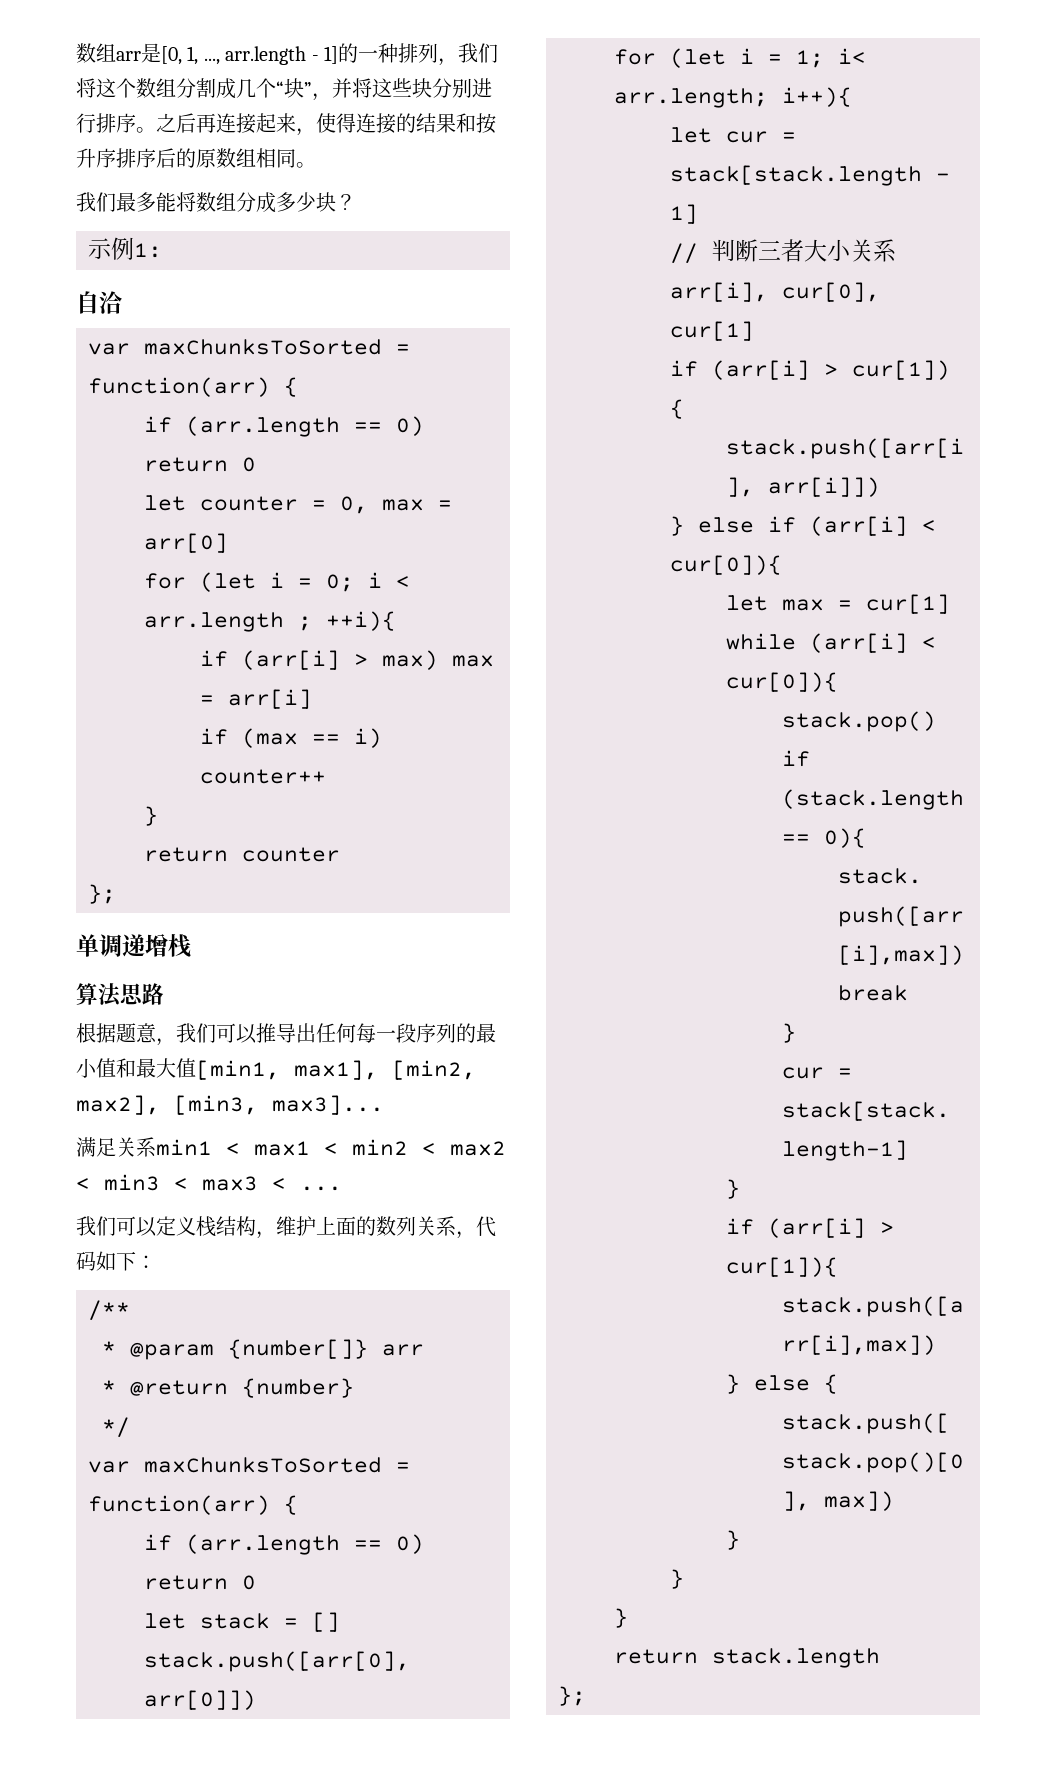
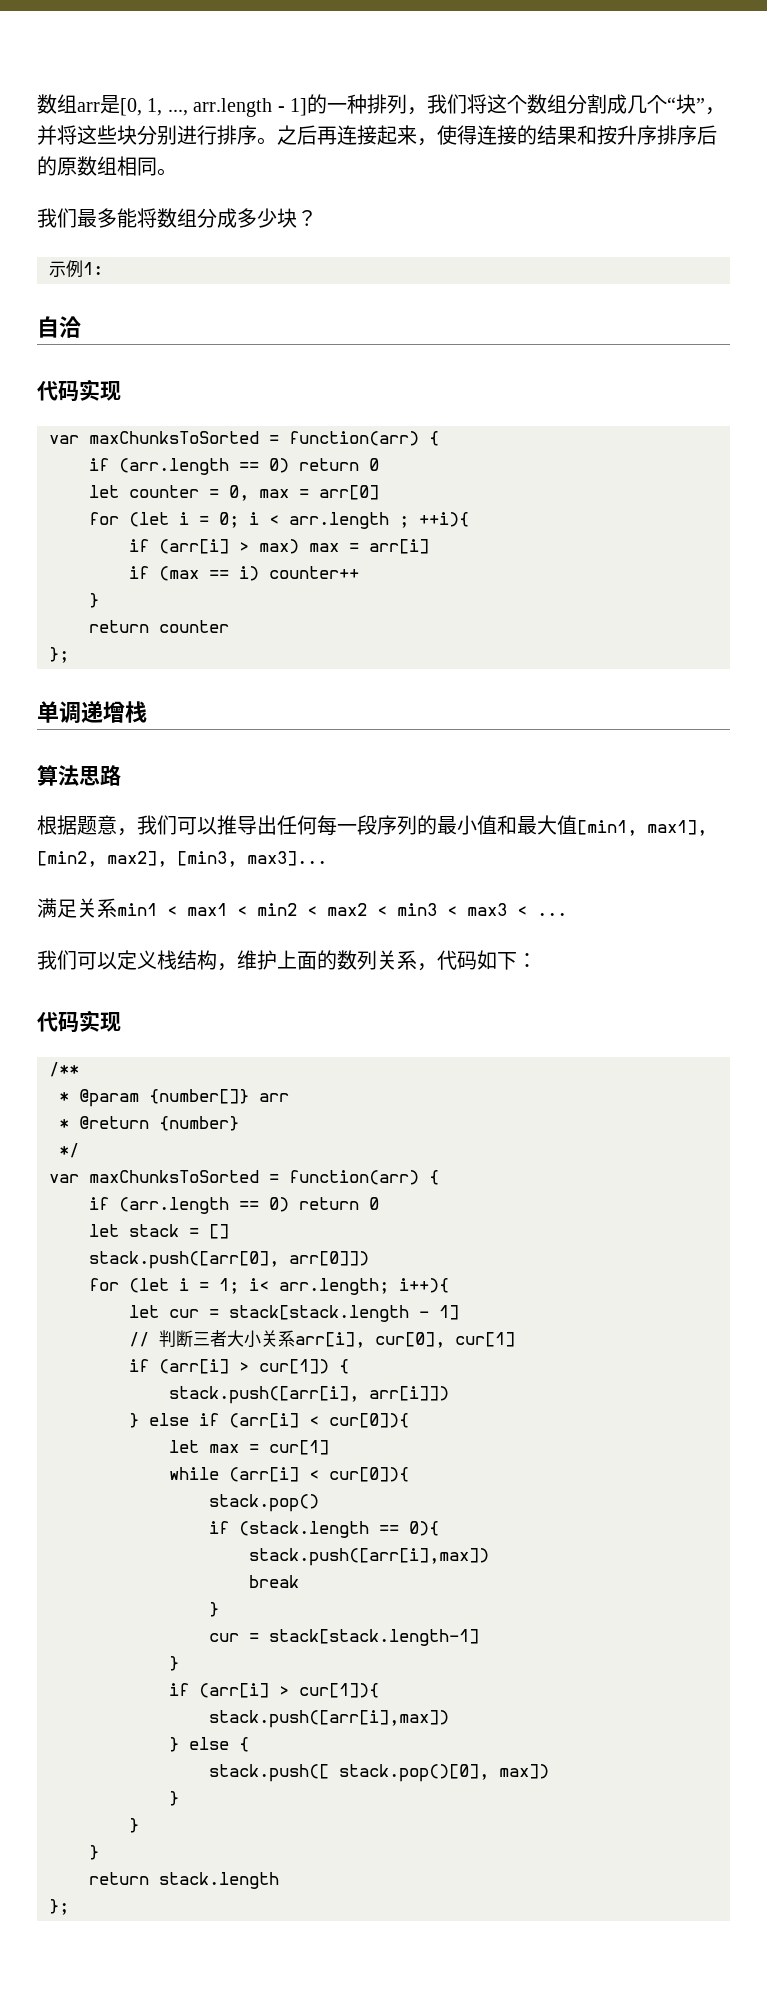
  自洽
+ 代码实现
  我们可以定义栈结构，维护上面的数列关系，代码如下：
+ 代码实现

